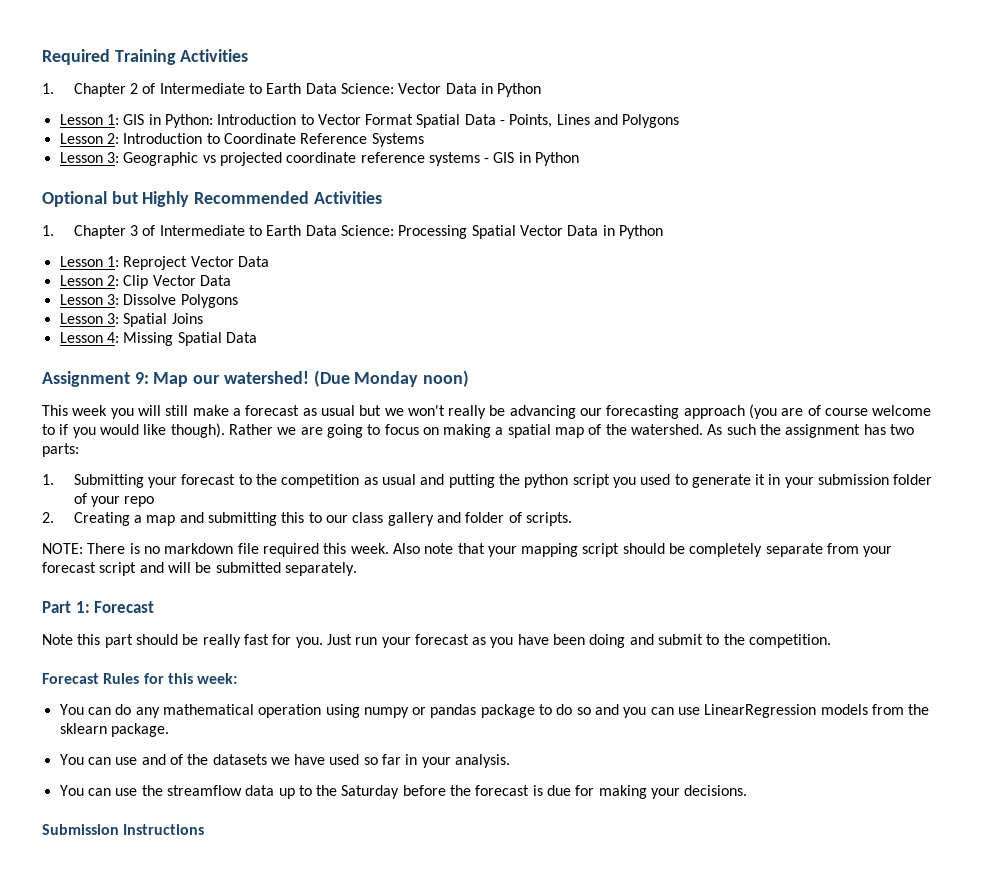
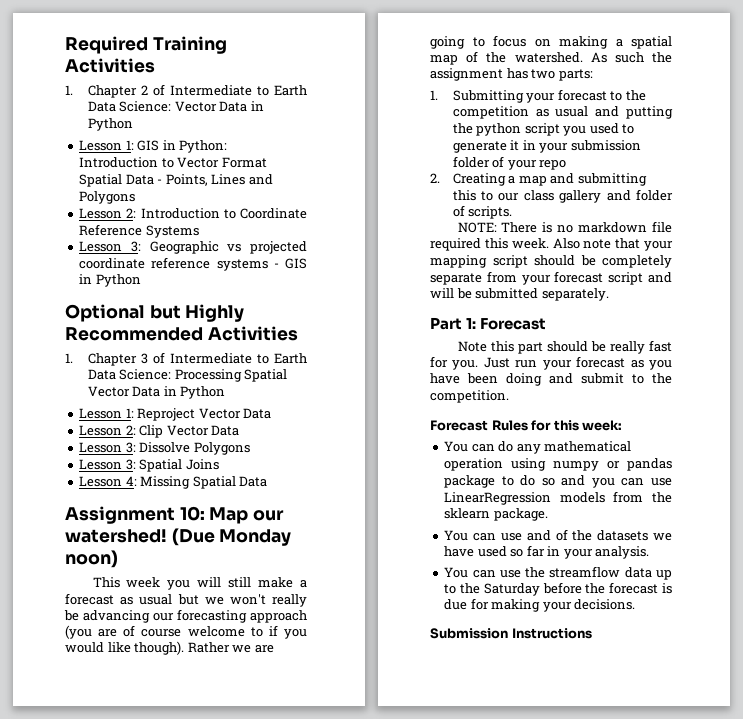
- Assignment 9: Map our watershed!
+ Assignment 10: Map our watershed!

